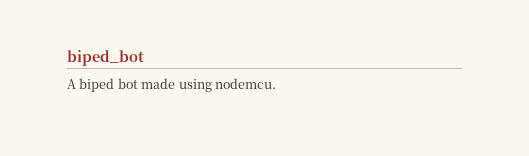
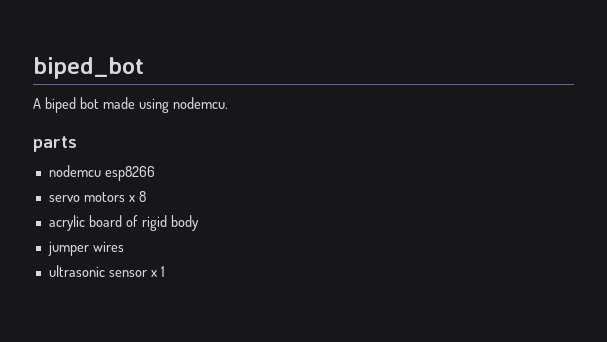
+ parts
+ nodemcu esp8266
+ servo motors x 8
+ acrylic board of rigid body
+ jumper wires
+ ultrasonic sensor x 1

